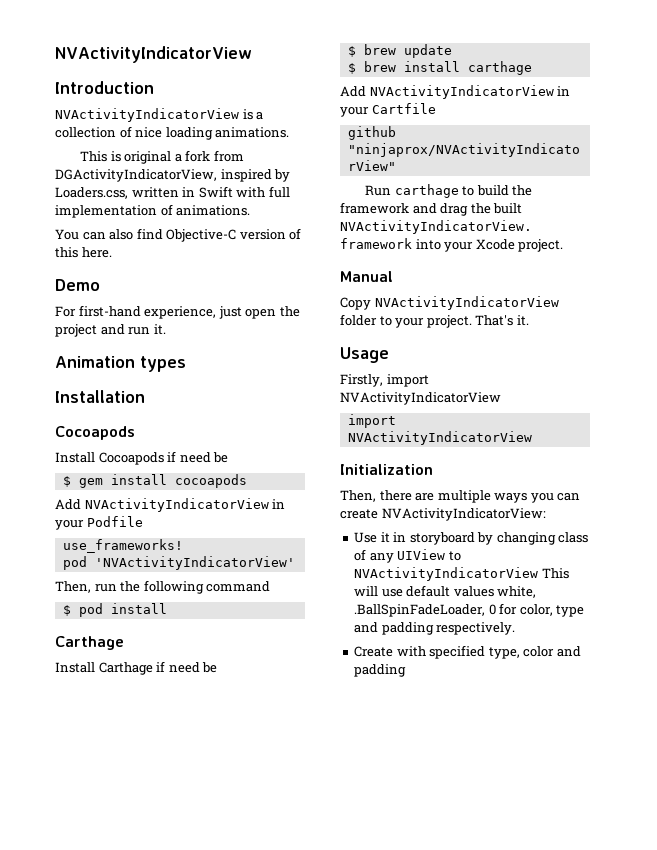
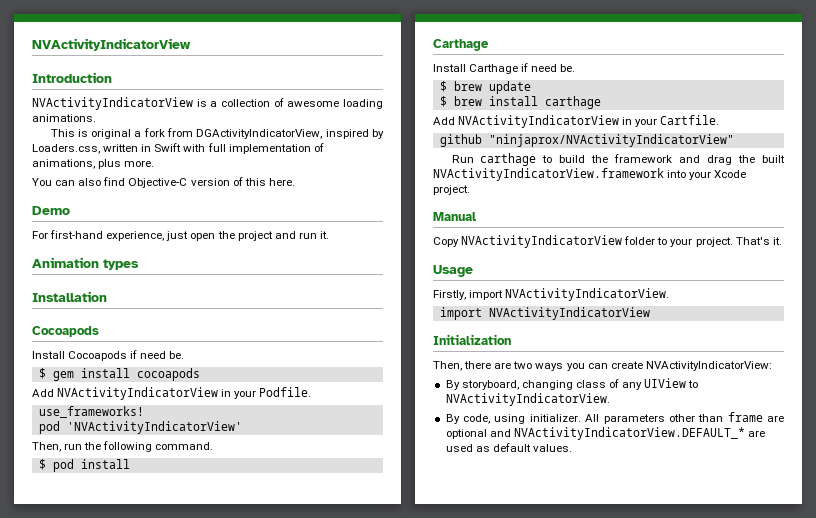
- NVActivityIndicatorView is a collection of nice loading animations.
+ NVActivityIndicatorView is a collection of awesome loading animations.
- This is original a fork from DGActivityIndicatorView, inspired by Loaders.css, written in Swift with full implementation of animations.
+ This is original a fork from DGActivityIndicatorView, inspired by Loaders.css, written in Swift with full implementation of animations, plus more.
- Install Cocoapods if need be
+ Install Cocoapods if need be.
- Add NVActivityIndicatorView in your Podfile
+ Add NVActivityIndicatorView in your Podfile.
- Then, run the following command
+ Then, run the following command.
- Install Carthage if need be
+ Install Carthage if need be.
- Add NVActivityIndicatorView in your Cartfile
+ Add NVActivityIndicatorView in your Cartfile.
- Firstly, import NVActivityIndicatorView
+ Firstly, import NVActivityIndicatorView.
- Then, there are multiple ways you can create NVActivityIndicatorView:
+ Then, there are two ways you can create NVActivityIndicatorView:
- Use it in storyboard by changing class of any UIView to NVActivityIndicatorView This will use default values white, .BallSpinFadeLoader, 0 for color, type and padding respectively.
- Create with specified type, color and padding
+ By storyboard, changing class of any UIView to NVActivityIndicatorView.
+ By code, using initializer. All parameters other than frame are optional and NVActivityIndicatorView.DEFAULT_* are used as default values.

